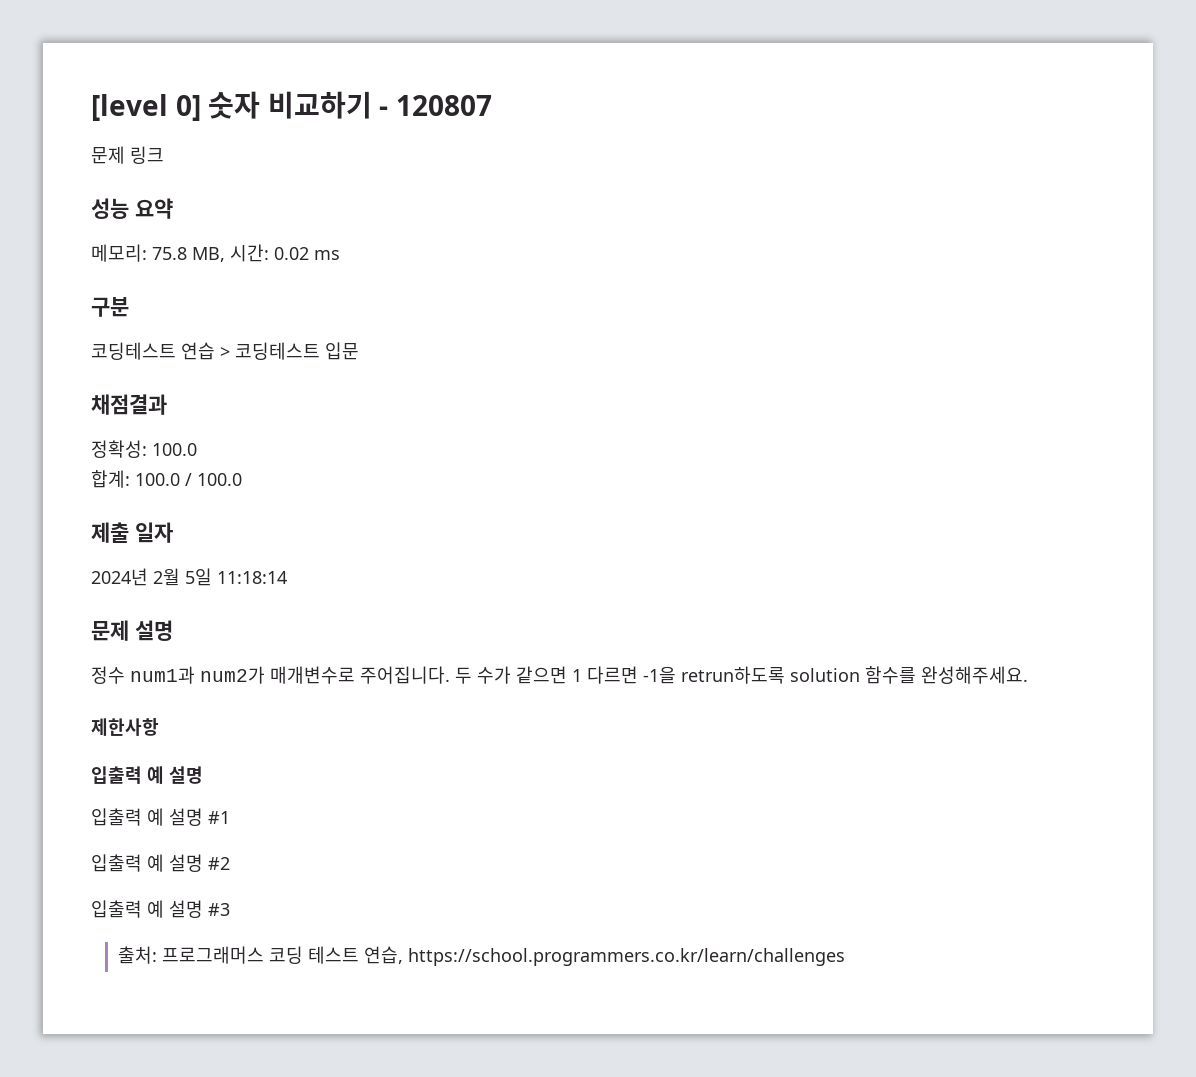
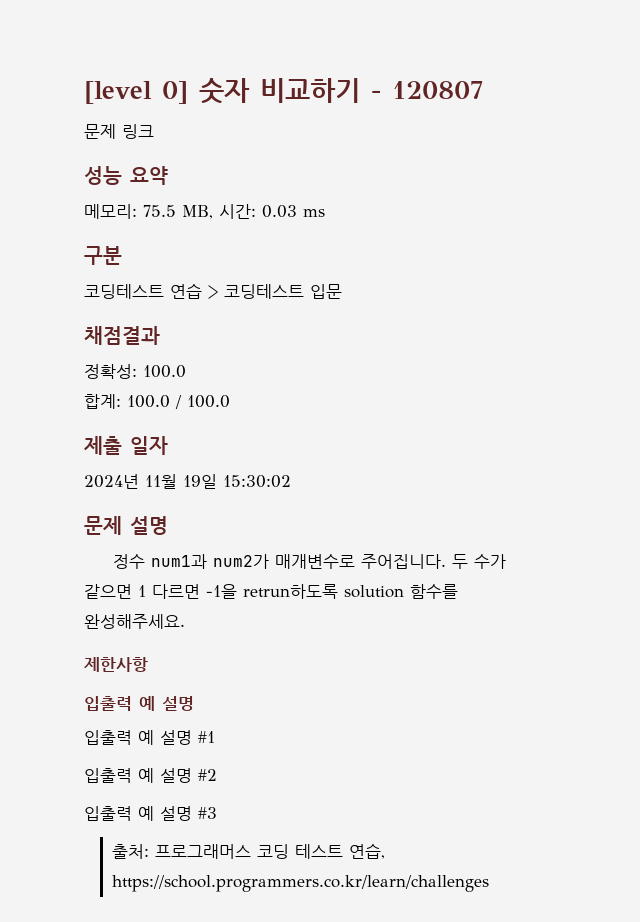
- 메모리: 75.8 MB, 시간: 0.02 ms
+ 메모리: 75.5 MB, 시간: 0.03 ms
- 2024년 2월 5일 11:18:14
+ 2024년 11월 19일 15:30:02

